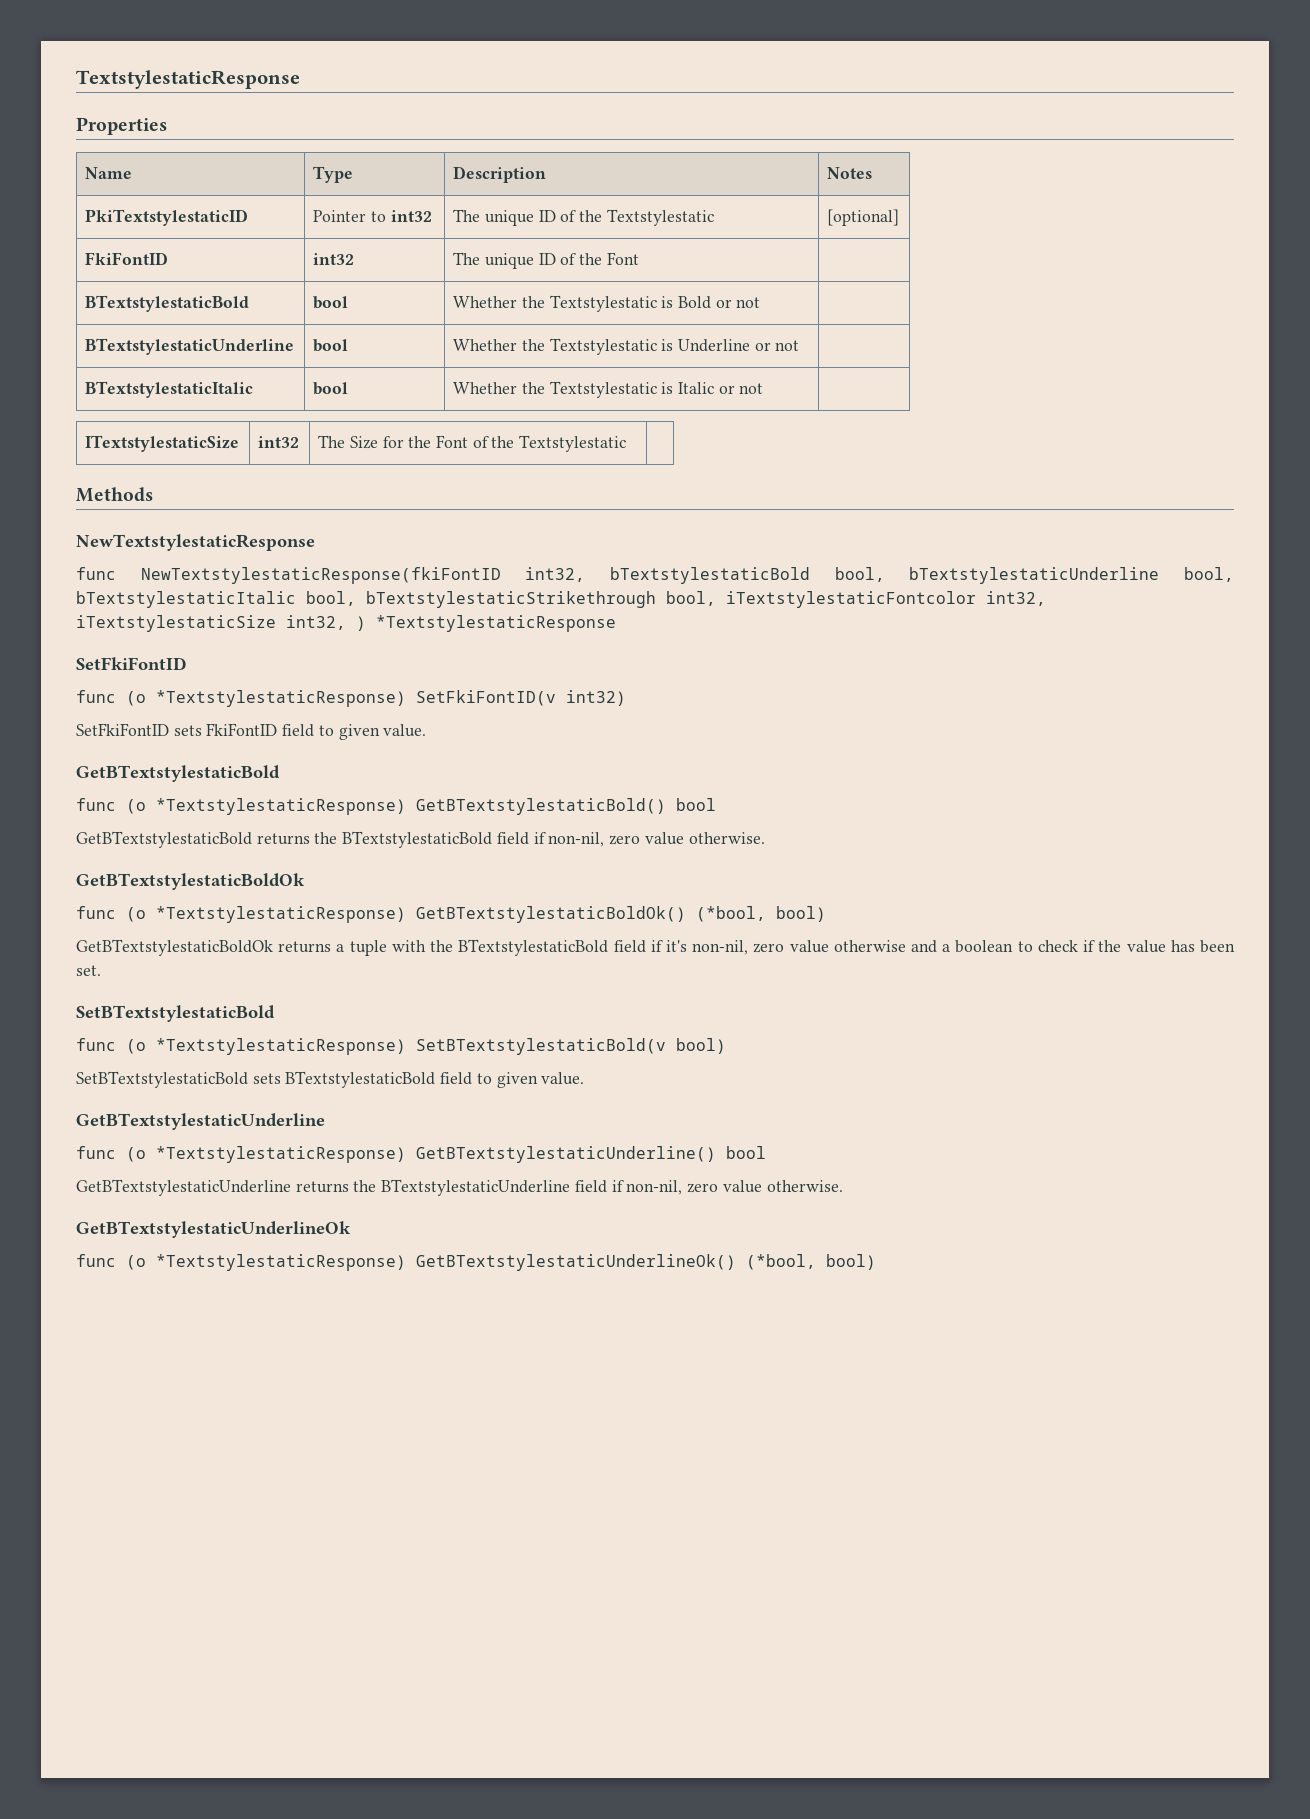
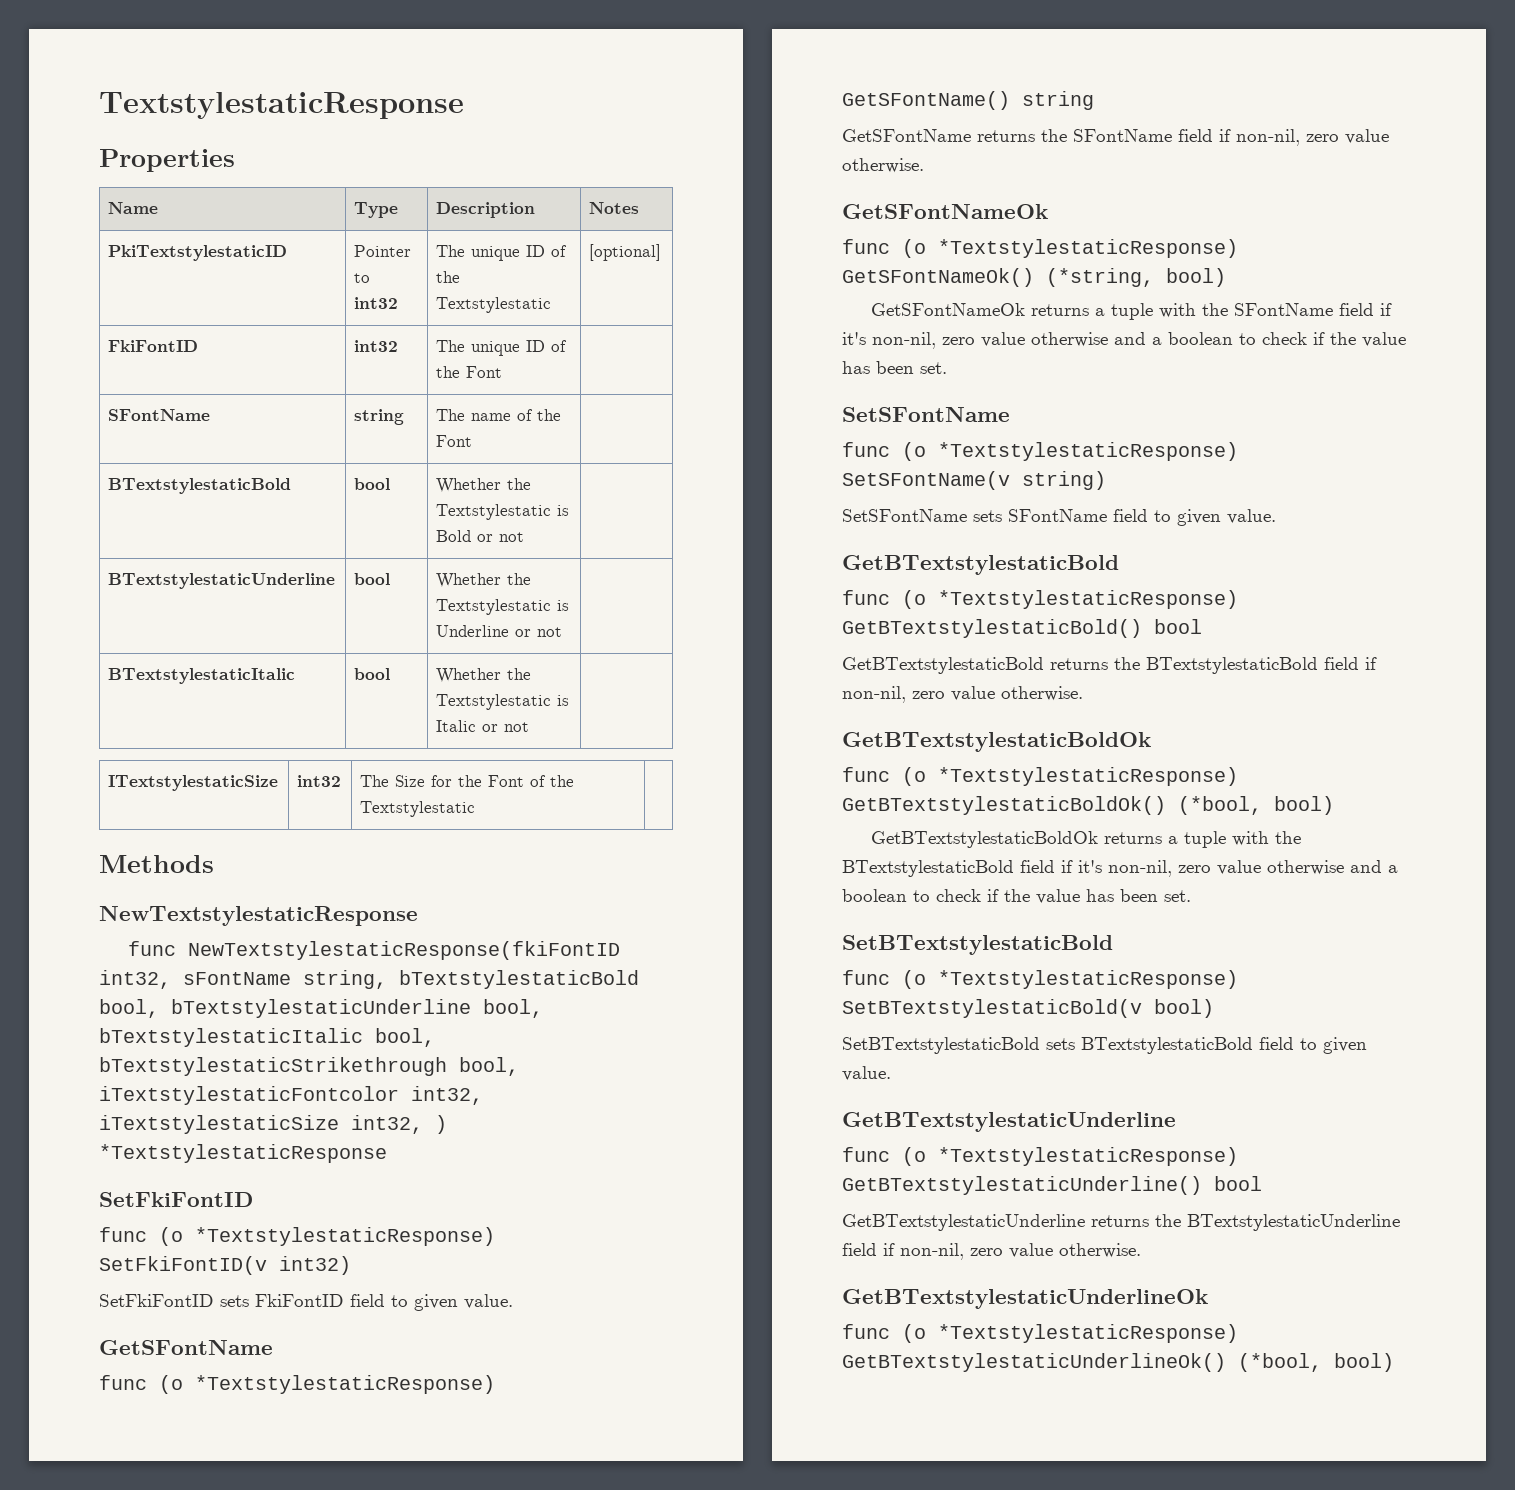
+ SFontName | string | The name of the Font |
- func NewTextstylestaticResponse(fkiFontID int32, bTextstylestaticBold bool, bTextstylestaticUnderline bool, bTextstylestaticItalic bool, bTextstylestaticStrikethrough bool, iTextstylestaticFontcolor int32, iTextstylestaticSize int32, ) *TextstylestaticResponse
+ func NewTextstylestaticResponse(fkiFontID int32, sFontName string, bTextstylestaticBold bool, bTextstylestaticUnderline bool, bTextstylestaticItalic bool, bTextstylestaticStrikethrough bool, iTextstylestaticFontcolor int32, iTextstylestaticSize int32, ) *TextstylestaticResponse
  SetFkiFontID sets FkiFontID field to given value.
+ GetSFontName
+ func (o *TextstylestaticResponse) GetSFontName() string
+ GetSFontName returns the SFontName field if non-nil, zero value otherwise.
+ GetSFontNameOk
+ func (o *TextstylestaticResponse) GetSFontNameOk() (*string, bool)
+ GetSFontNameOk returns a tuple with the SFontName field if it's non-nil, zero value otherwise and a boolean to check if the value has been set.
+ SetSFontName
+ func (o *TextstylestaticResponse) SetSFontName(v string)
+ SetSFontName sets SFontName field to given value.

